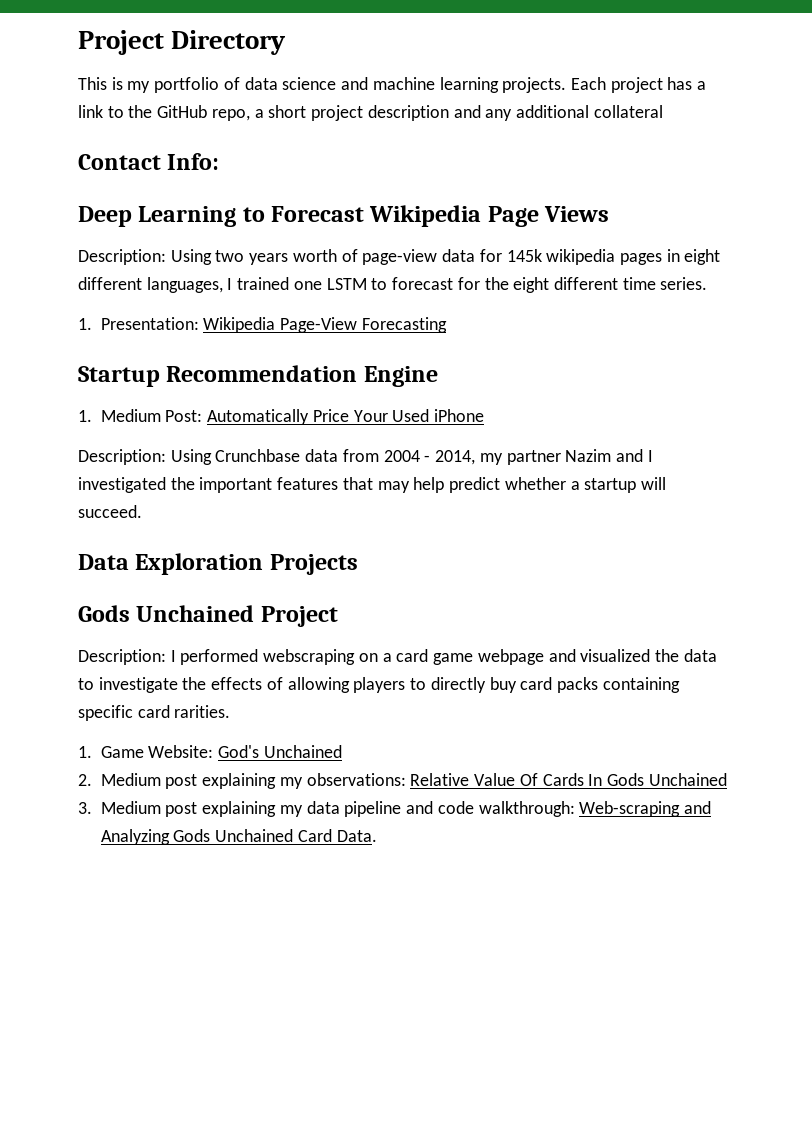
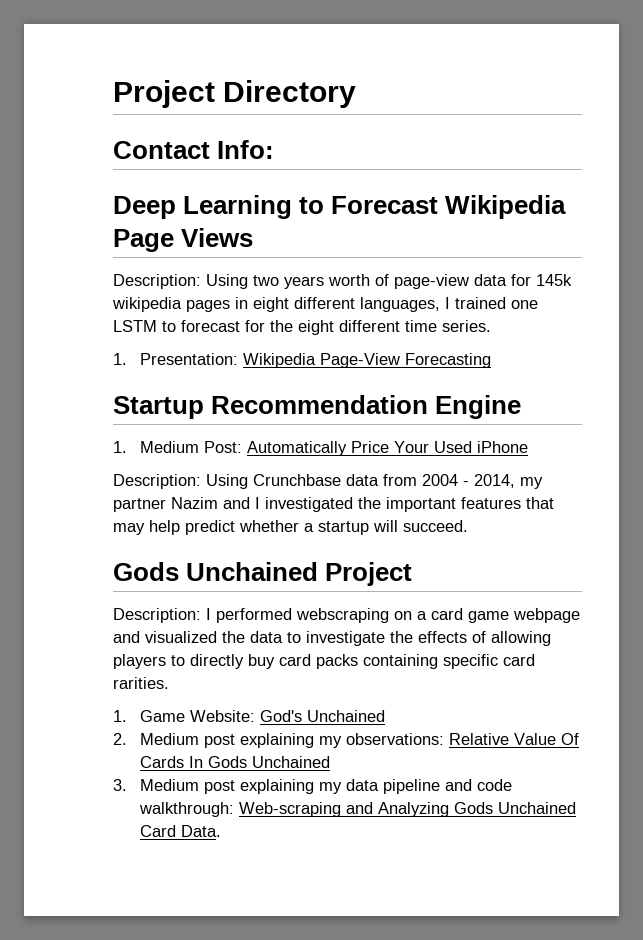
- This is my portfolio of data science and machine learning projects. Each project has a link to the GitHub repo, a short project description and any additional collateral
- Data Exploration Projects

